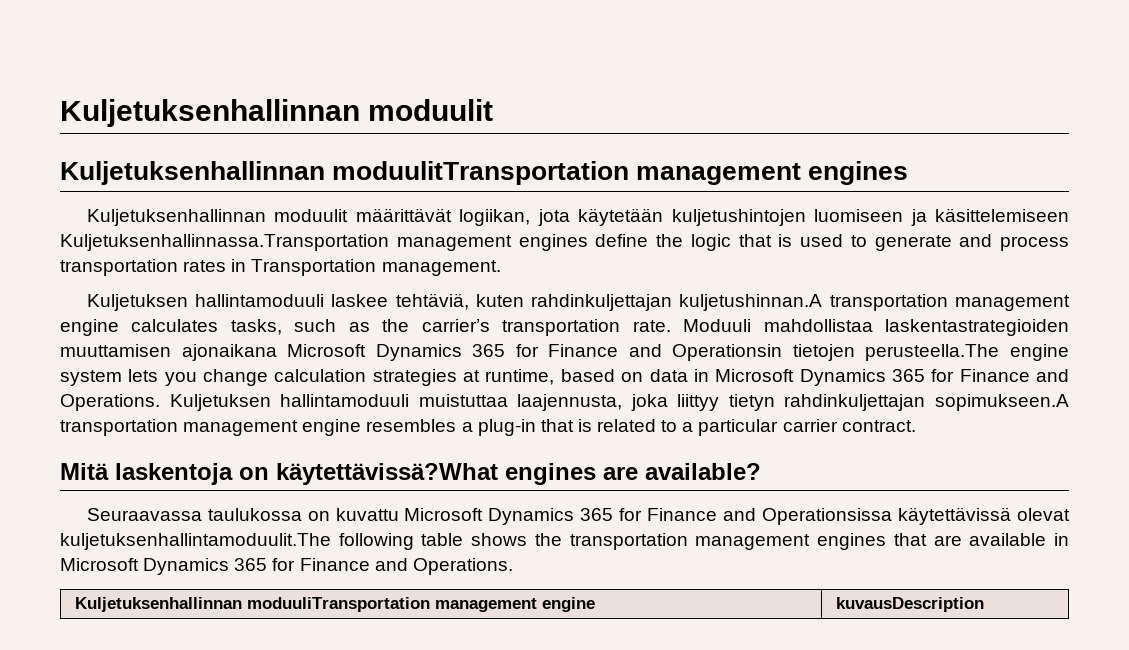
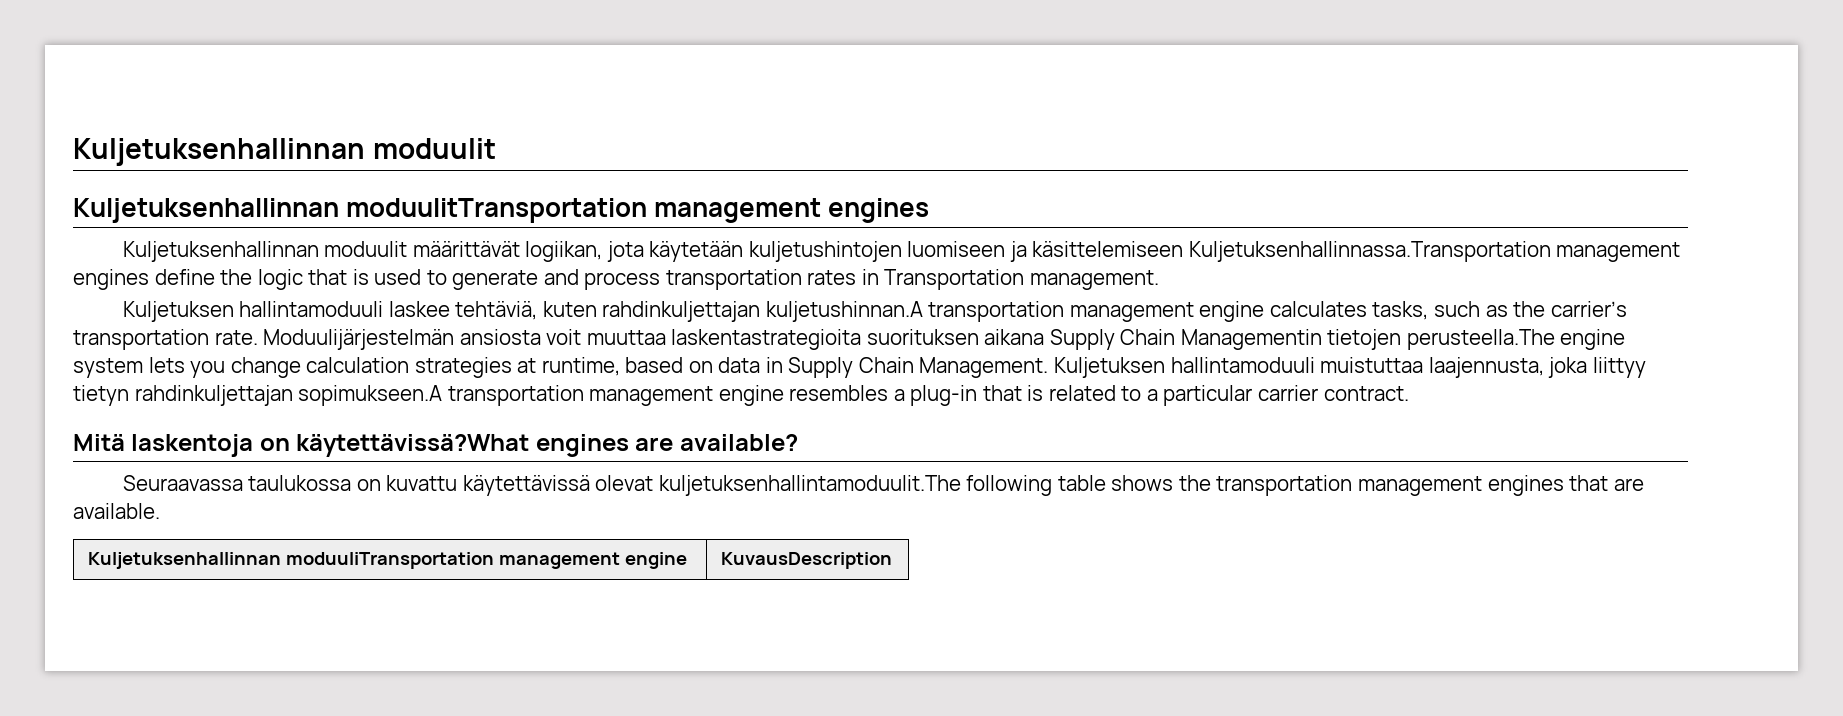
- Moduuli mahdollistaa laskentastrategioiden muuttamisen ajonaikana Microsoft Dynamics 365 for Finance and Operationsin tietojen perusteella.The engine system lets you change calculation strategies at runtime, based on data in Microsoft Dynamics 365 for Finance and Operations.
+ Moduulijärjestelmän ansiosta voit muuttaa laskentastrategioita suorituksen aikana Supply Chain Managementin tietojen perusteella.The engine system lets you change calculation strategies at runtime, based on data in Supply Chain Management.
- Seuraavassa taulukossa on kuvattu Microsoft Dynamics 365 for Finance and Operationsissa käytettävissä olevat kuljetuksenhallintamoduulit.The following table shows the transportation management engines that are available in Microsoft Dynamics 365 for Finance and Operations.
+ Seuraavassa taulukossa on kuvattu käytettävissä olevat kuljetuksenhallintamoduulit.The following table shows the transportation management engines that are available.
- Kuljetuksenhallinnan moduuliTransportation management engine | kuvausDescription
+ Kuljetuksenhallinnan moduuliTransportation management engine | KuvausDescription

